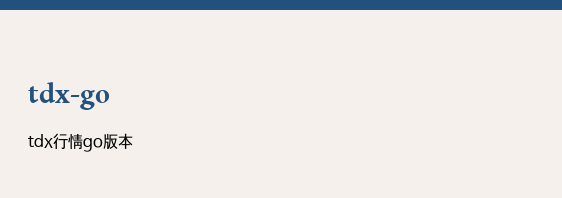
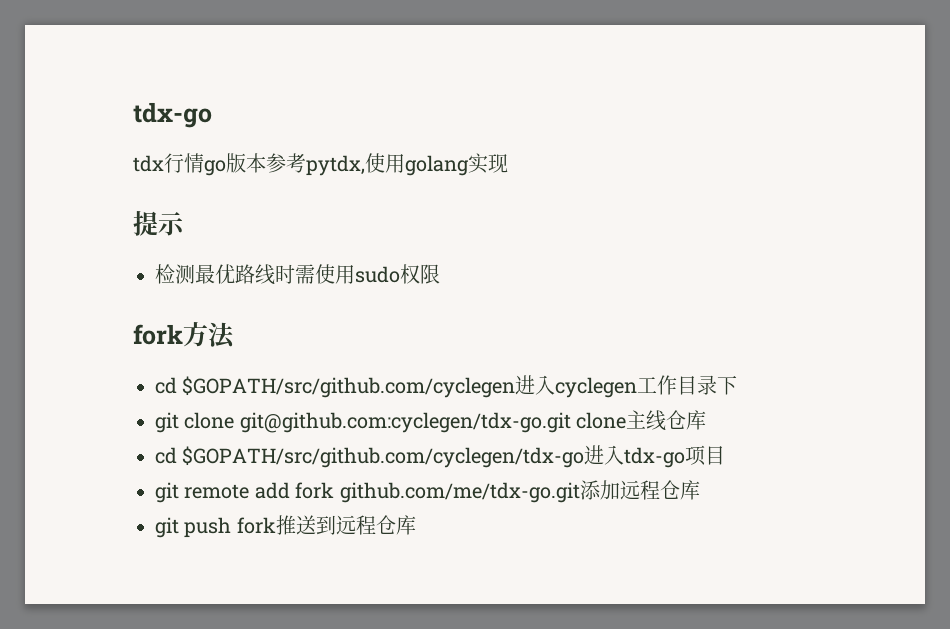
- tdx行情go版本
+ tdx行情go版本参考pytdx,使用golang实现
+ 提示
+ 检测最优路线时需使用sudo权限
+ fork方法
+ cd $GOPATH/src/github.com/cyclegen进入cyclegen工作目录下
+ git clone git@github.com:cyclegen/tdx-go.git clone主线仓库
+ cd $GOPATH/src/github.com/cyclegen/tdx-go进入tdx-go项目
+ git remote add fork github.com/me/tdx-go.git添加远程仓库
+ git push fork推送到远程仓库

